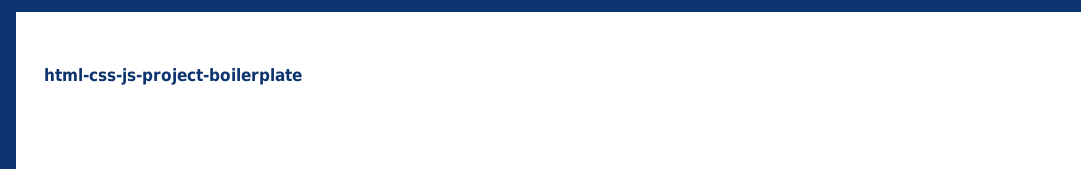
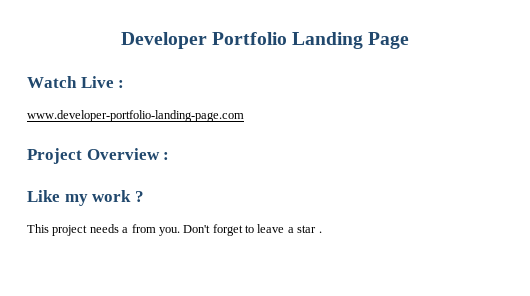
- html-css-js-project-boilerplate
+ Developer Portfolio Landing Page
+ Watch Live :
+ www.developer-portfolio-landing-page.com
+ Project Overview :
+ Like my work ?
+ This project needs a from you. Don't forget to leave a star .

